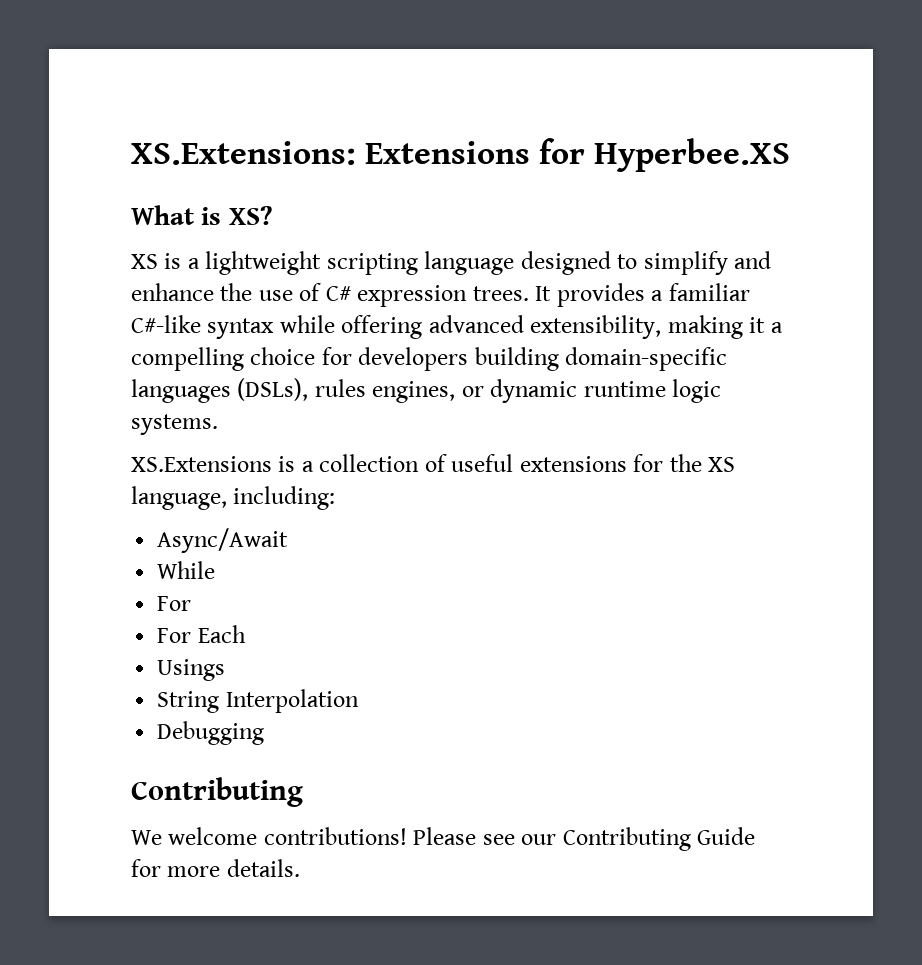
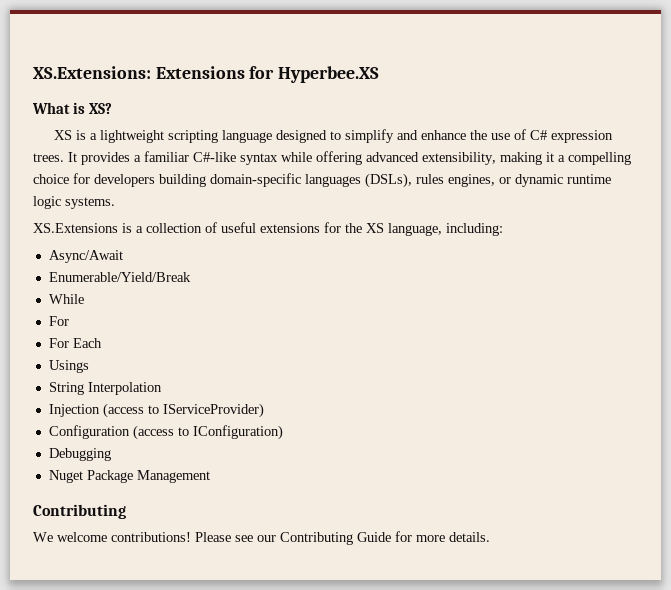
+ Enumerable/Yield/Break
+ Injection (access to IServiceProvider)
+ Configuration (access to IConfiguration)
  Debugging
+ Nuget Package Management

